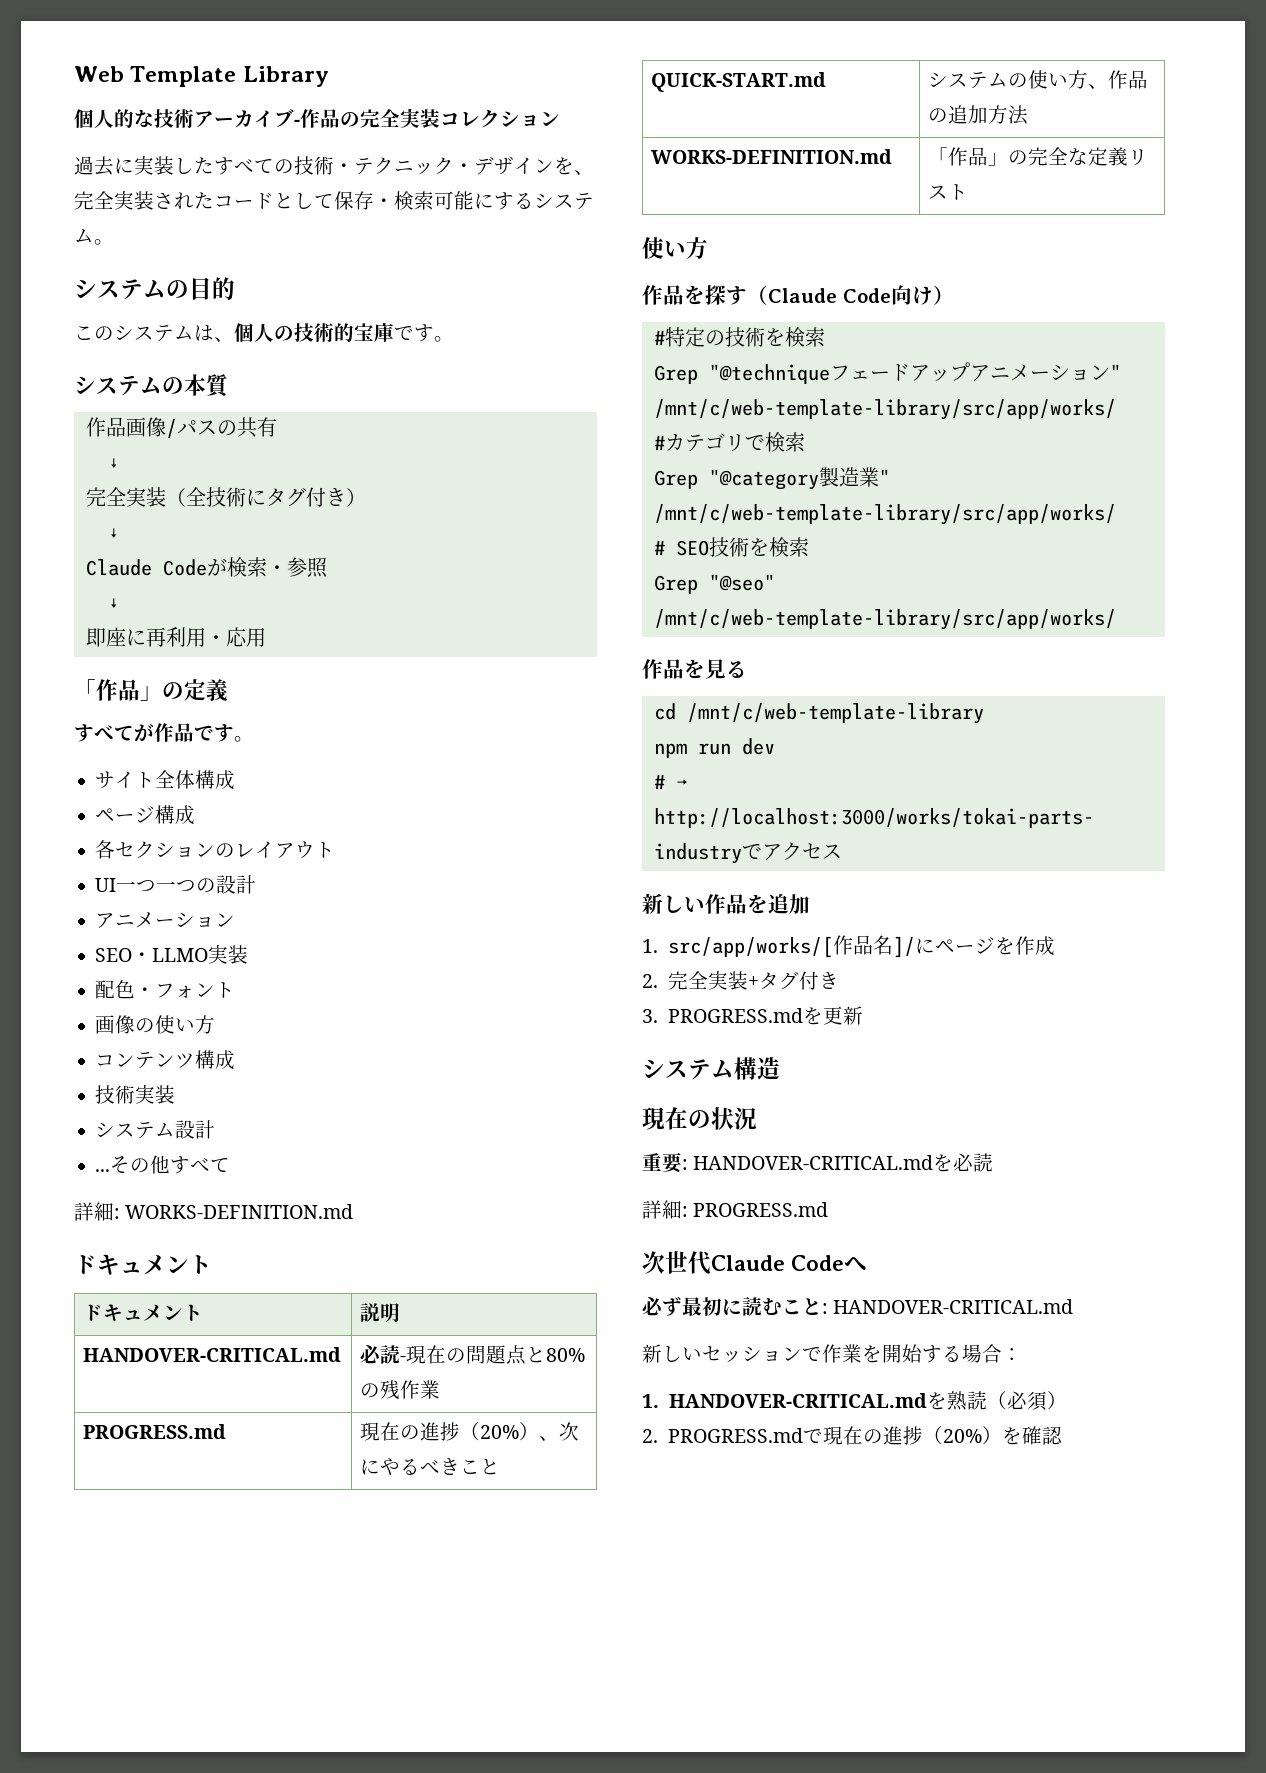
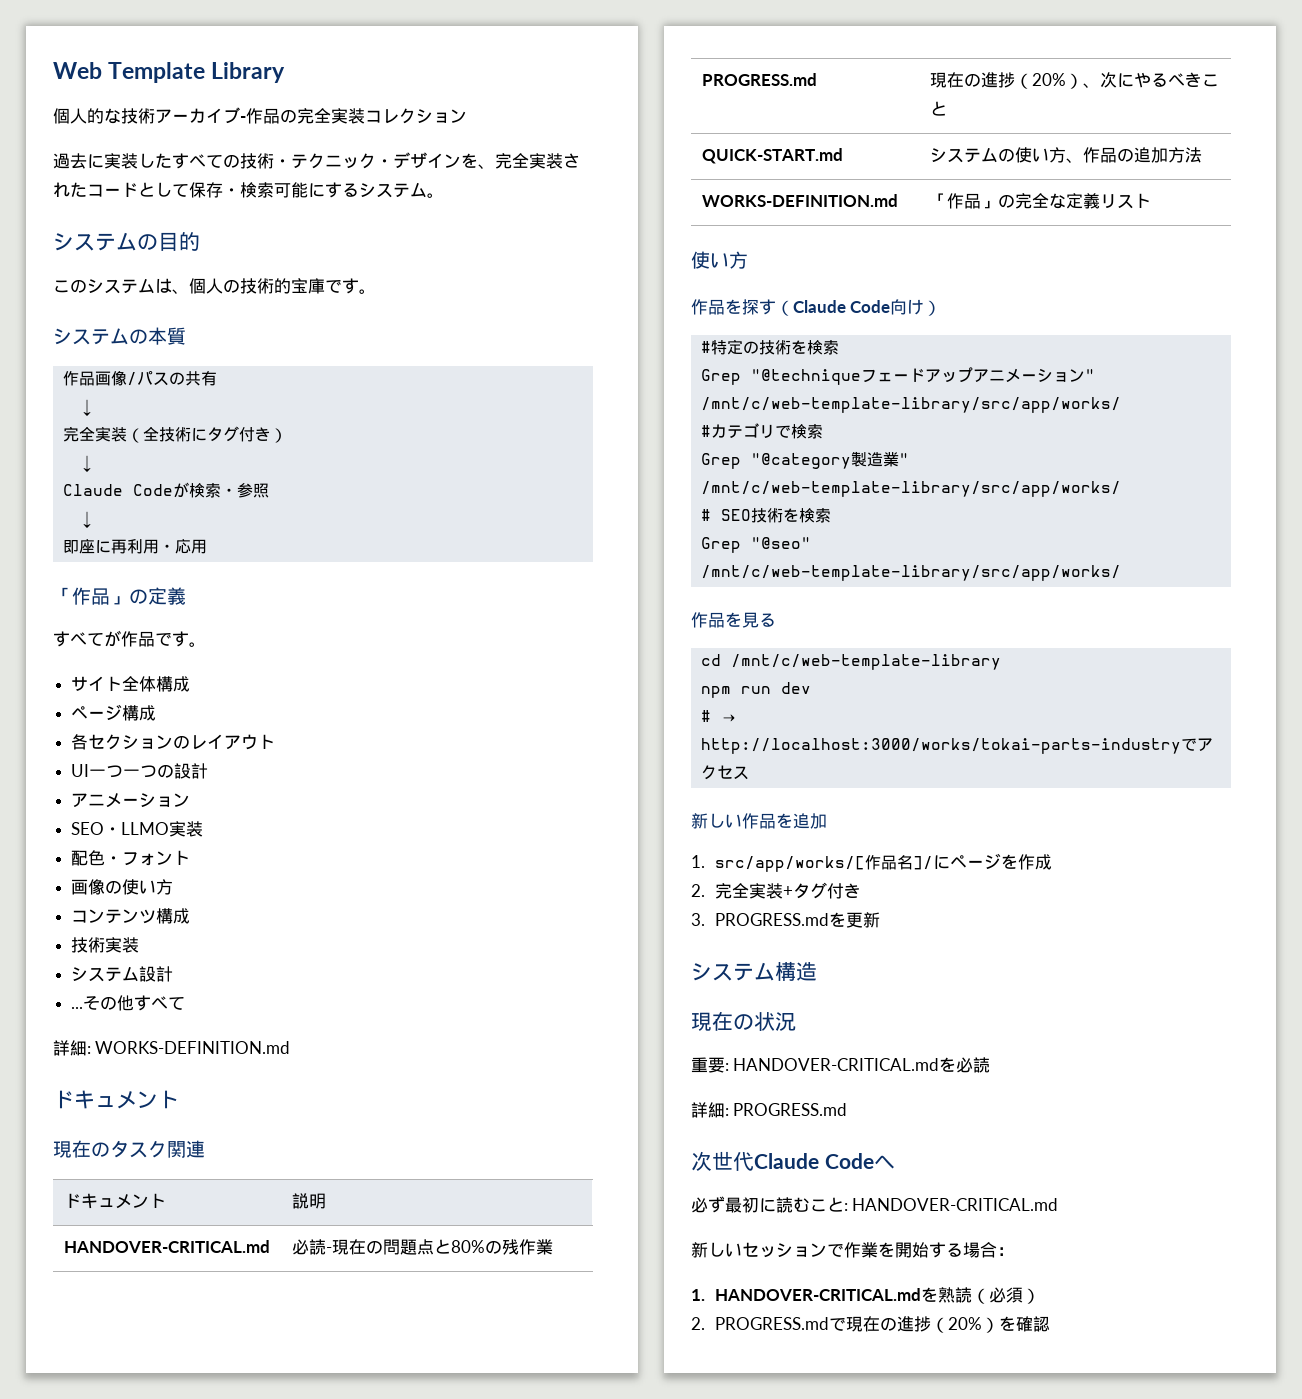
+ 現在のタスク関連

